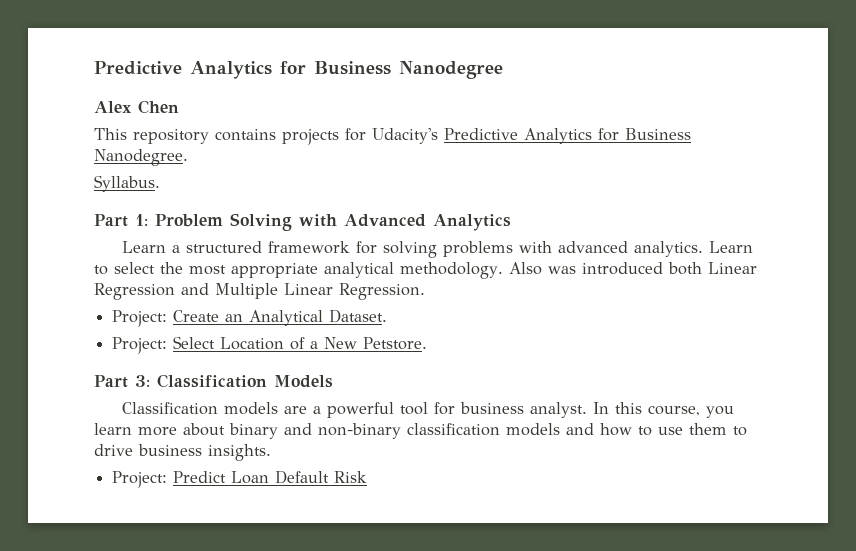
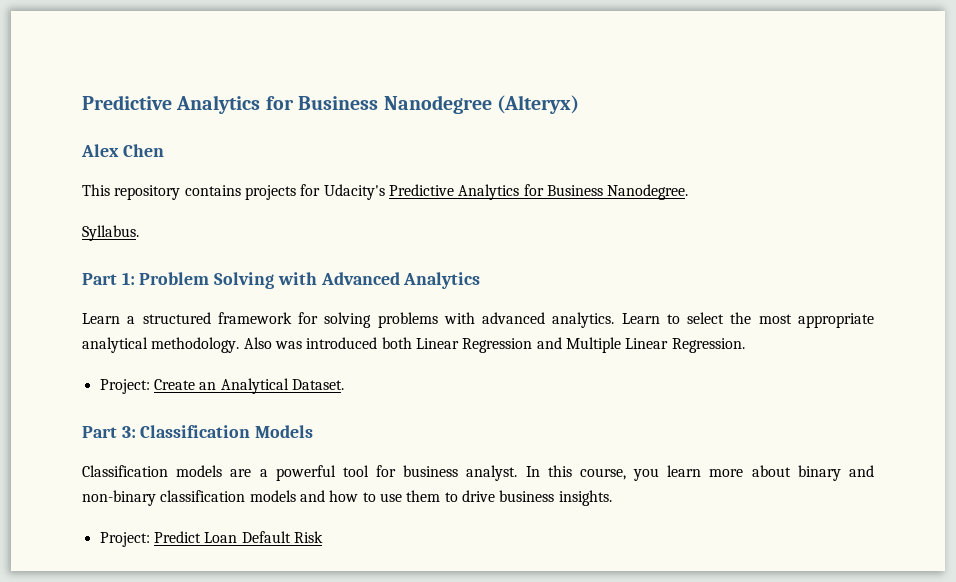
- Predictive Analytics for Business Nanodegree
+ Predictive Analytics for Business Nanodegree (Alteryx)
- Project: Select Location of a New Petstore.

